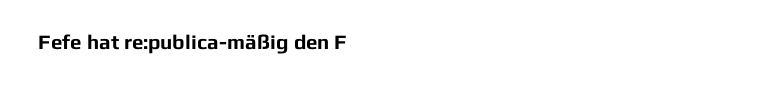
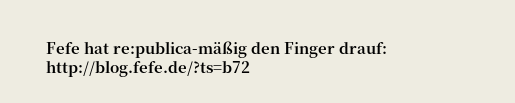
- Fefe hat re:publica-mäßig den F
+ Fefe hat re:publica-mäßig den Finger drauf: http://blog.fefe.de/?ts=b72

